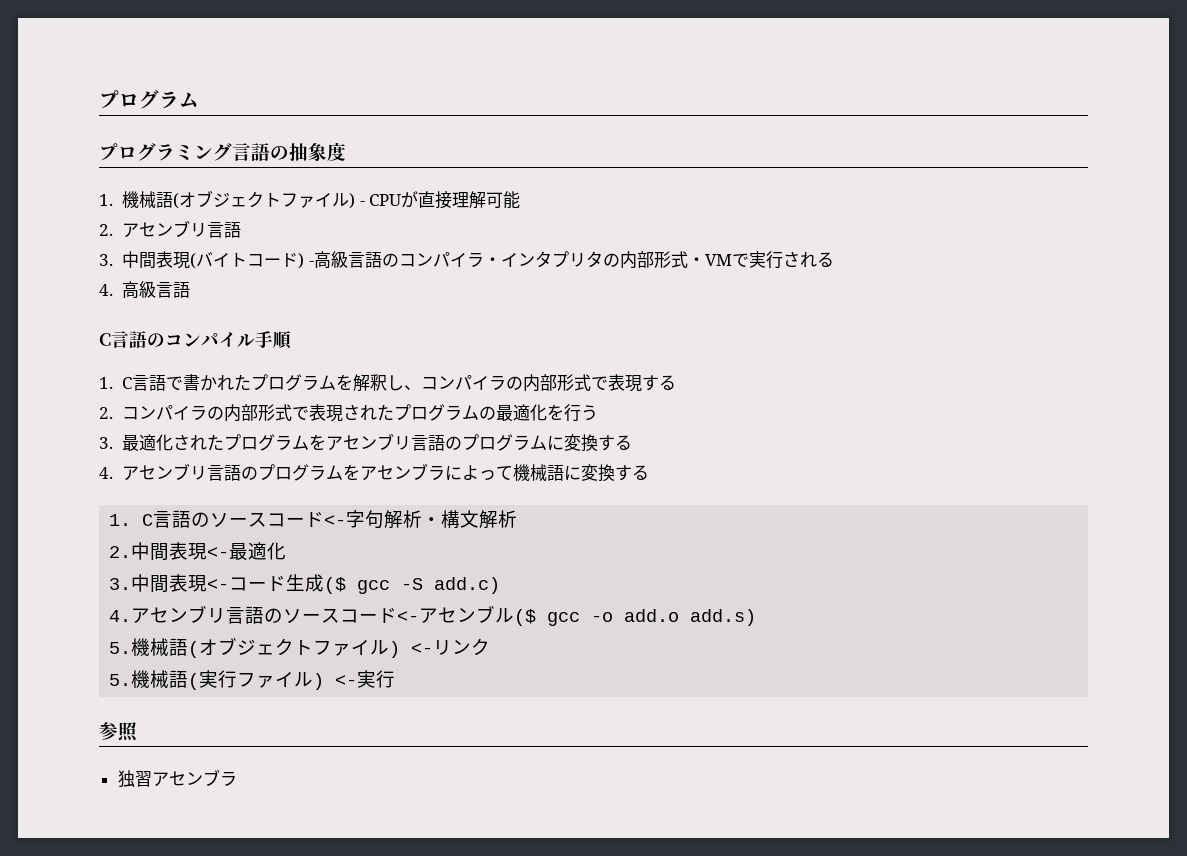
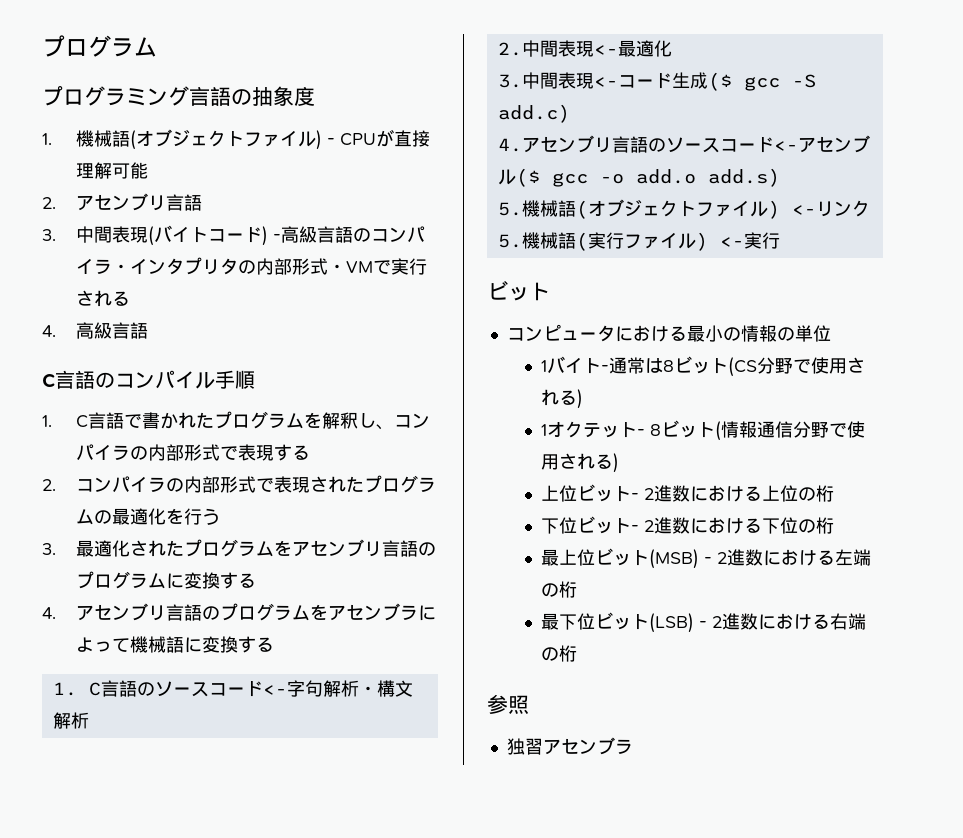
  5.機械語(実行ファイル) <-実行
+ ビット
+ コンピュータにおける最小の情報の単位
+ 1バイト-通常は8ビット(CS分野で使用される)
+ 1オクテット- 8ビット(情報通信分野で使用される)
+ 上位ビット- 2進数における上位の桁
+ 下位ビット- 2進数における下位の桁
+ 最上位ビット(MSB) - 2進数における左端の桁
+ 最下位ビット(LSB) - 2進数における右端の桁

